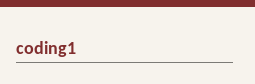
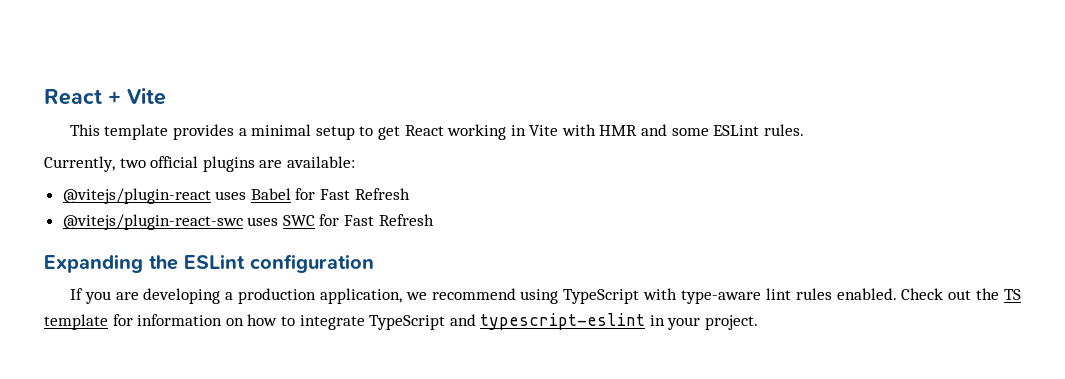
- coding1
+ React + Vite
+ This template provides a minimal setup to get React working in Vite with HMR and some ESLint rules.
+ Currently, two official plugins are available:
+ @vitejs/plugin-react uses Babel for Fast Refresh
+ @vitejs/plugin-react-swc uses SWC for Fast Refresh
+ Expanding the ESLint configuration
+ If you are developing a production application, we recommend using TypeScript with type-aware lint rules enabled. Check out the TS template for information on how to integrate TypeScript and typescript-eslint in your project.

